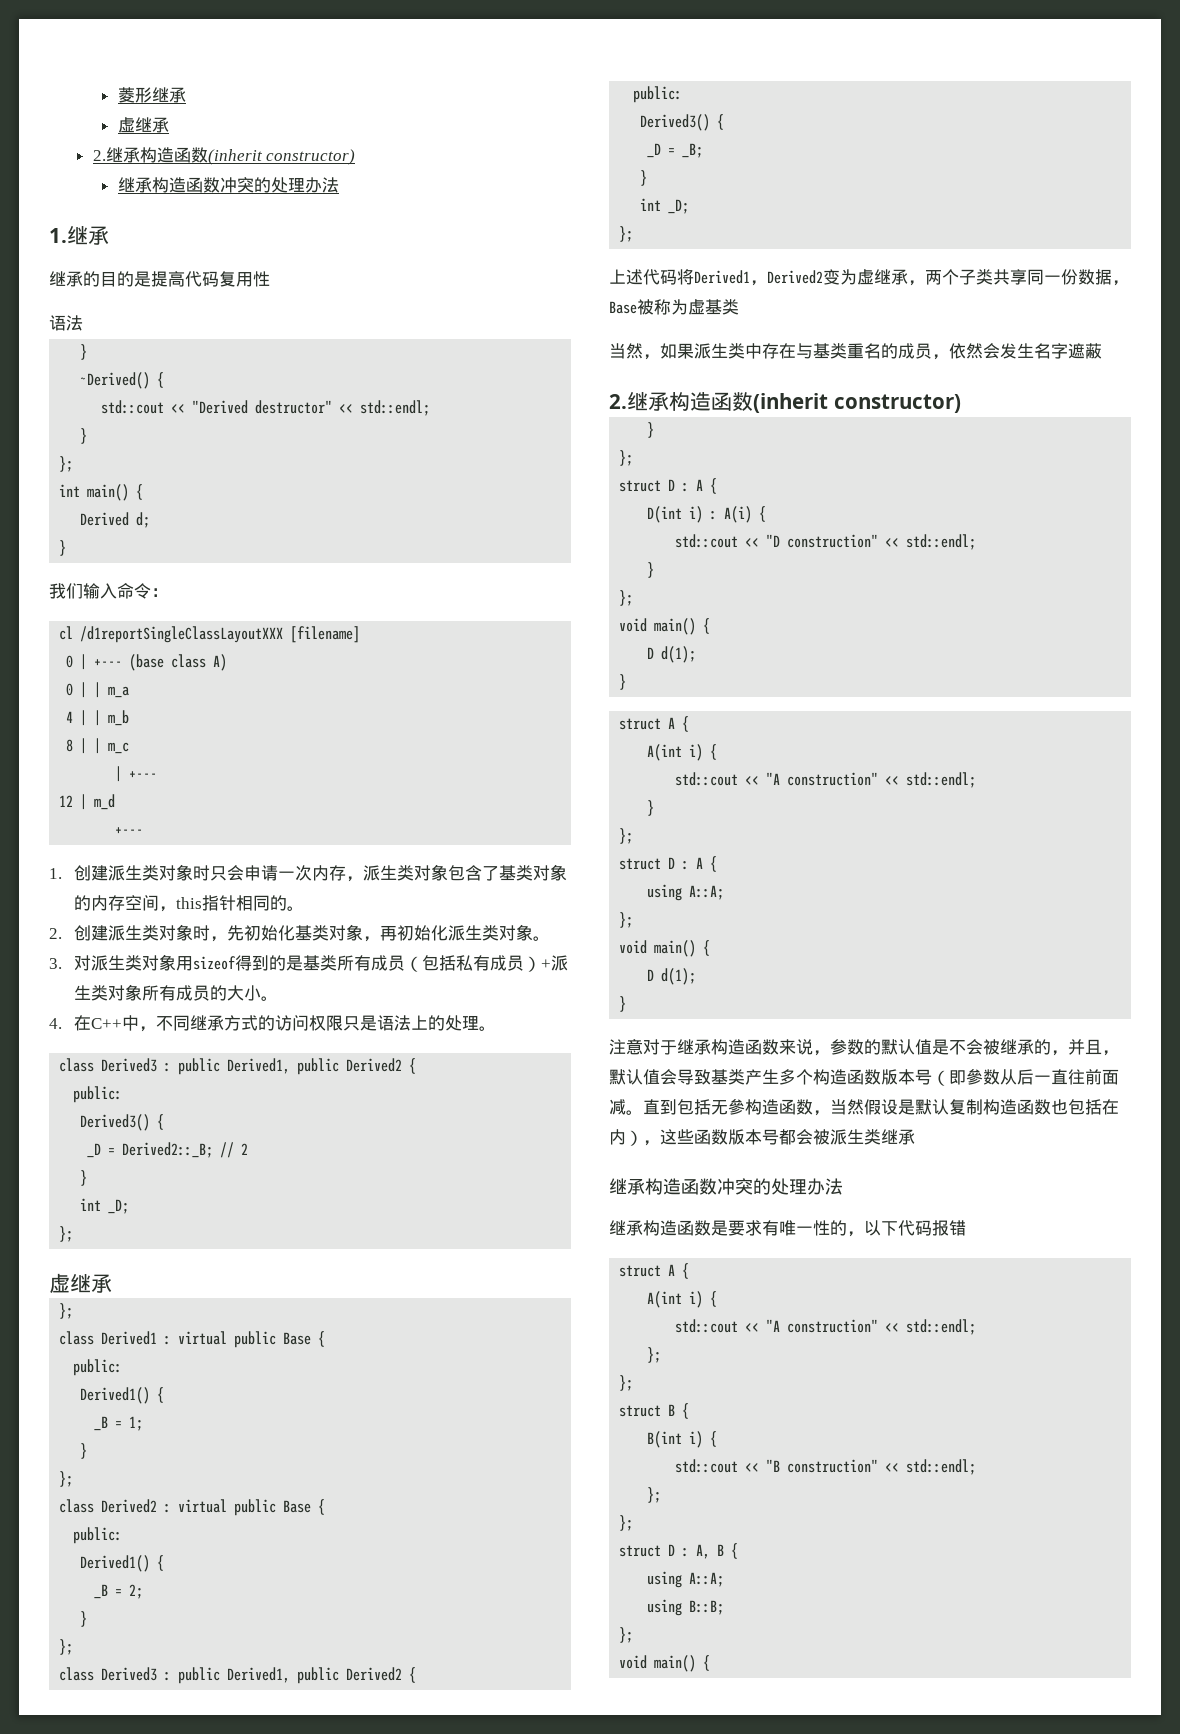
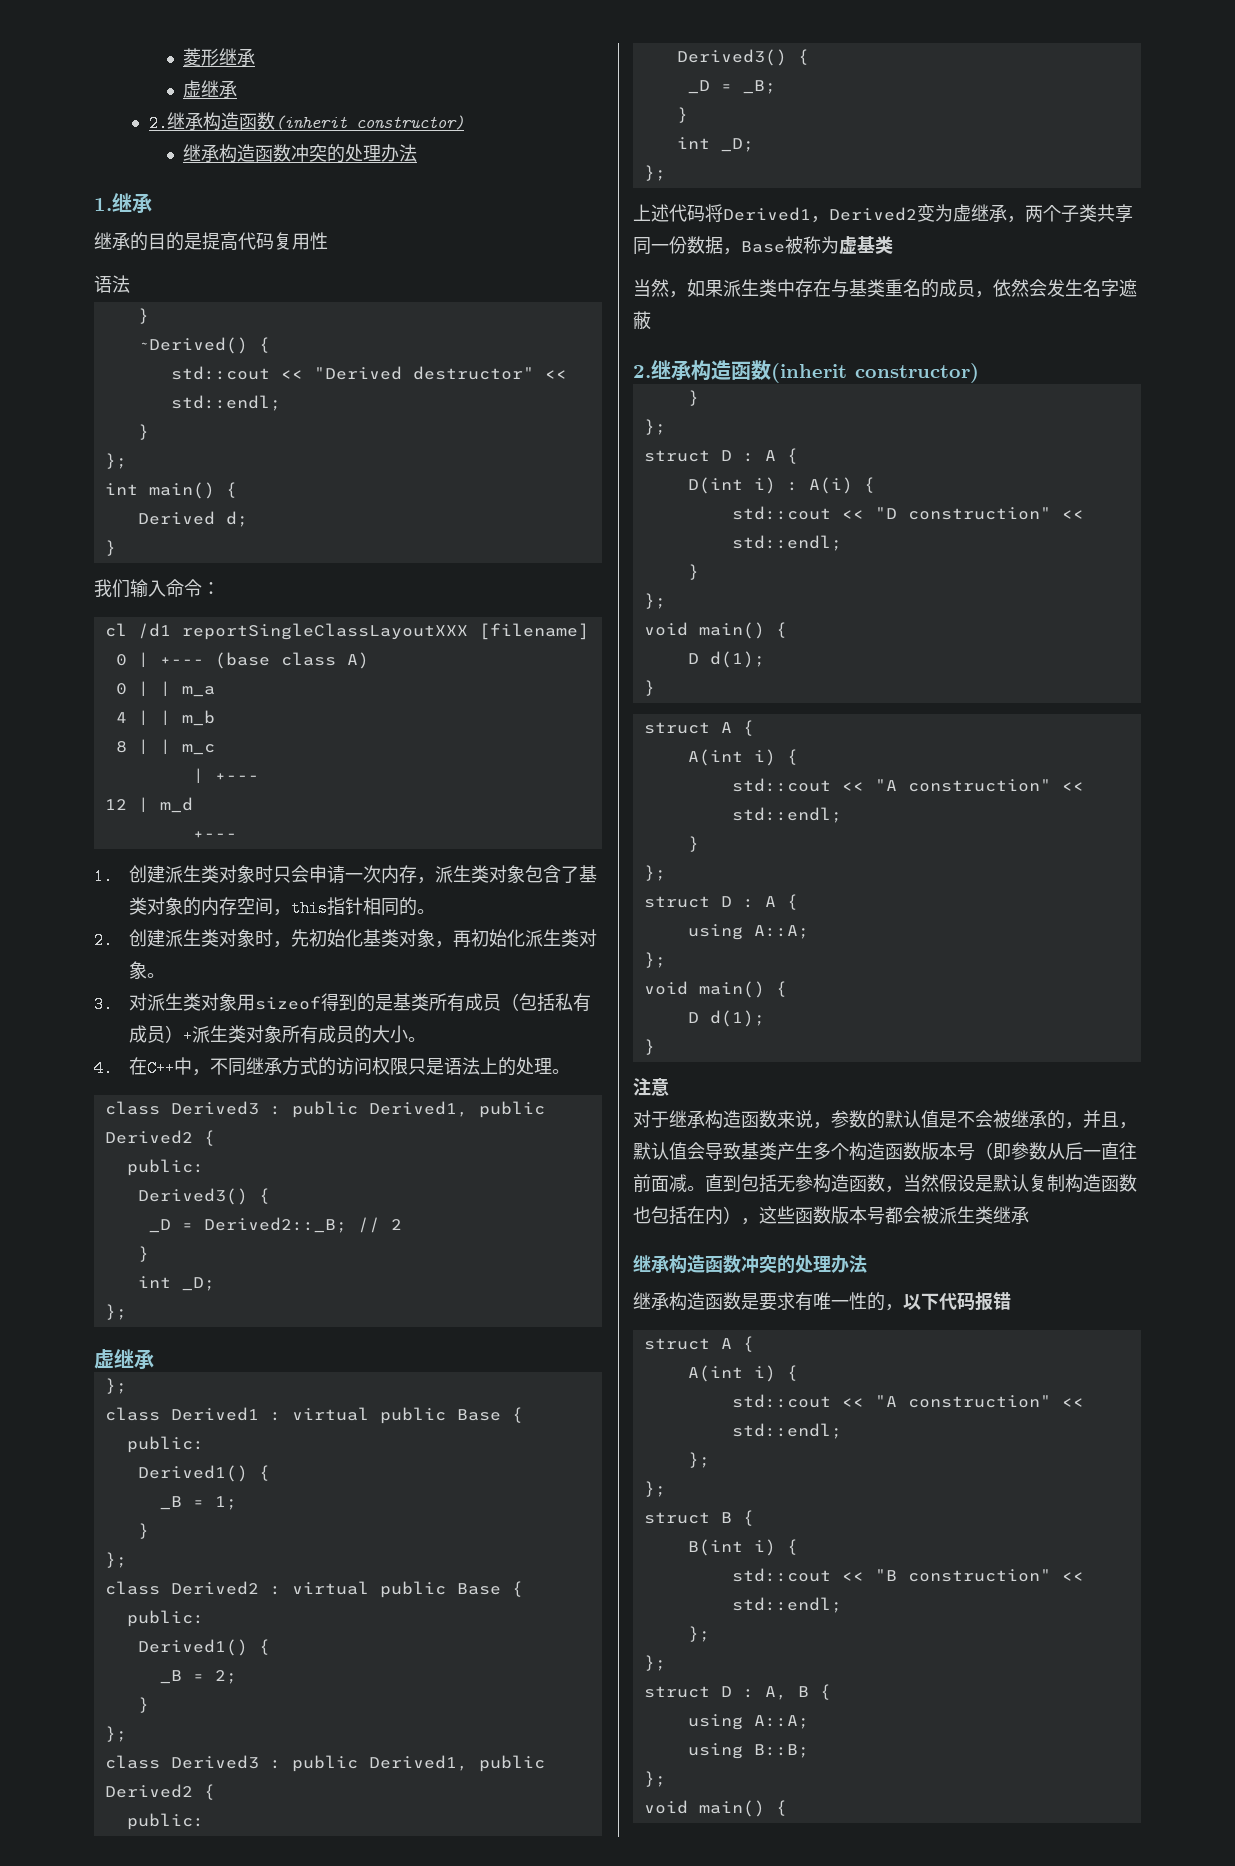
- cl /d1reportSingleClassLayoutXXX [filename]
+ cl /d1 reportSingleClassLayoutXXX [filename]
- 注意对于继承构造函数来说，参数的默认值是不会被继承的，并且，默认值会导致基类产生多个构造函数版本号（即參数从后一直往前面减。
+ 注意
+ 对于继承构造函数来说，参数的默认值是不会被继承的，并且，默认值会导致基类产生多个构造函数版本号（即參数从后一直往前面减。

